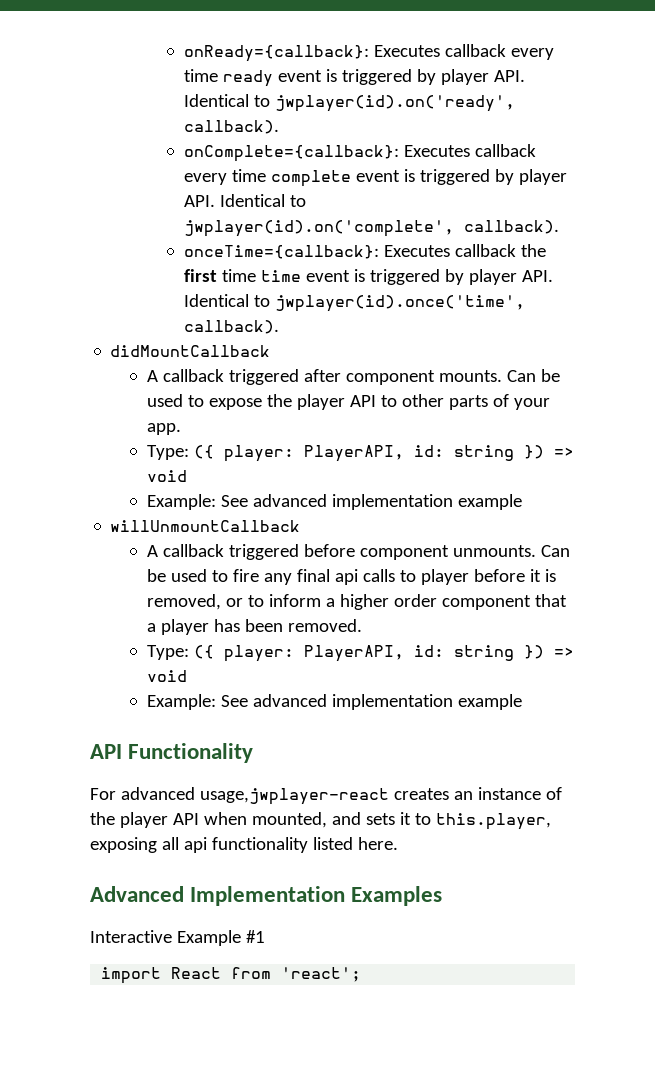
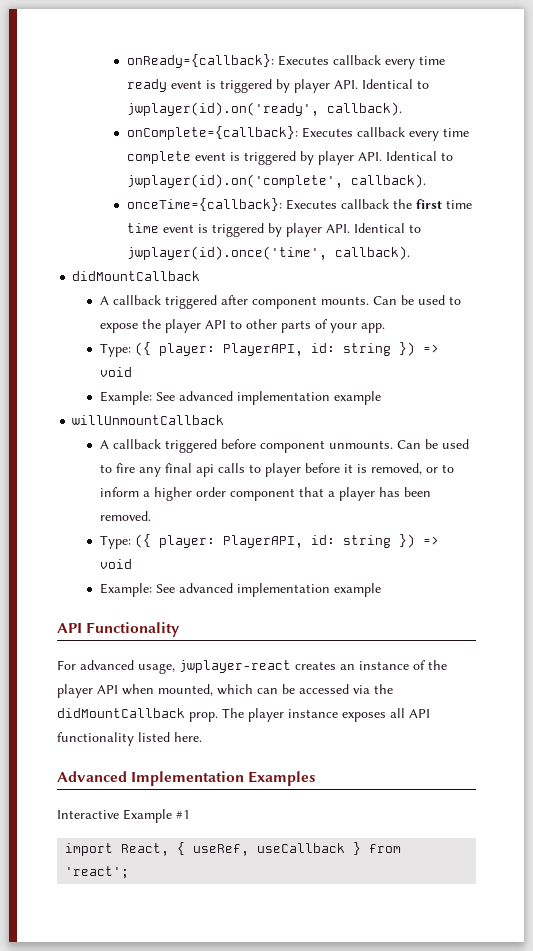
- For advanced usage,jwplayer-react creates an instance of the player API when mounted, and sets it to this.player, exposing all api functionality listed here.
+ For advanced usage, jwplayer-react creates an instance of the player API when mounted, which can be accessed via the didMountCallback prop. The player instance exposes all API functionality listed here.
- import React from 'react';
+ import React, { useRef, useCallback } from 'react';

